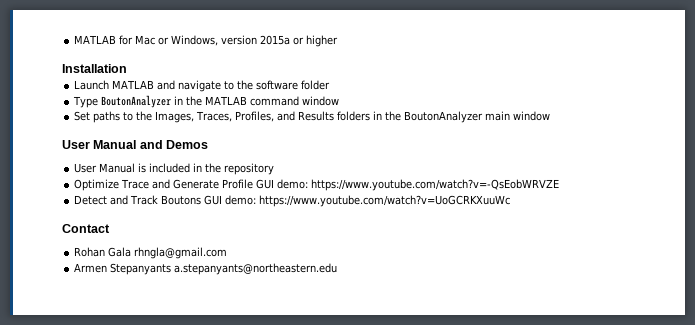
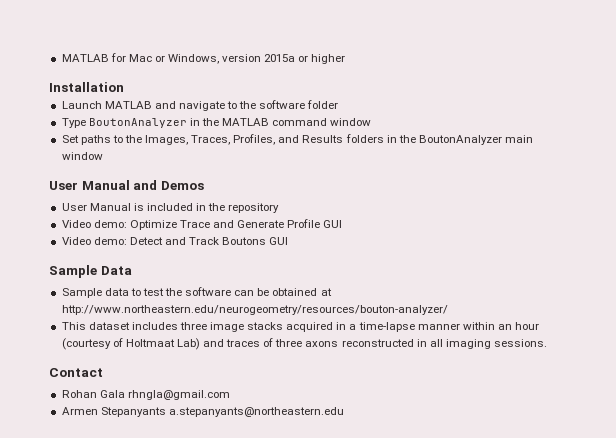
- Optimize Trace and Generate Profile GUI demo: https://www.youtube.com/watch?v=-QsEobWRVZE
- Detect and Track Boutons GUI demo: https://www.youtube.com/watch?v=UoGCRKXuuWc
+ Video demo: Optimize Trace and Generate Profile GUI
+ Video demo: Detect and Track Boutons GUI
+ Sample Data
+ Sample data to test the software can be obtained at http://www.northeastern.edu/neurogeometry/resources/bouton-analyzer/
+ This dataset includes three image stacks acquired in a time-lapse manner within an hour (courtesy of Holtmaat Lab) and traces of three axons reconstructed in all imaging sessions.

